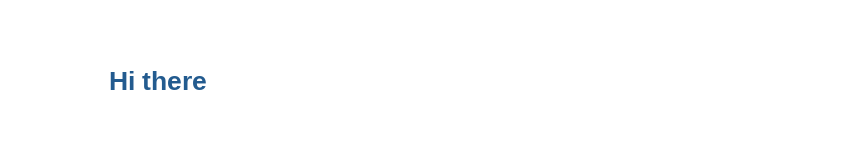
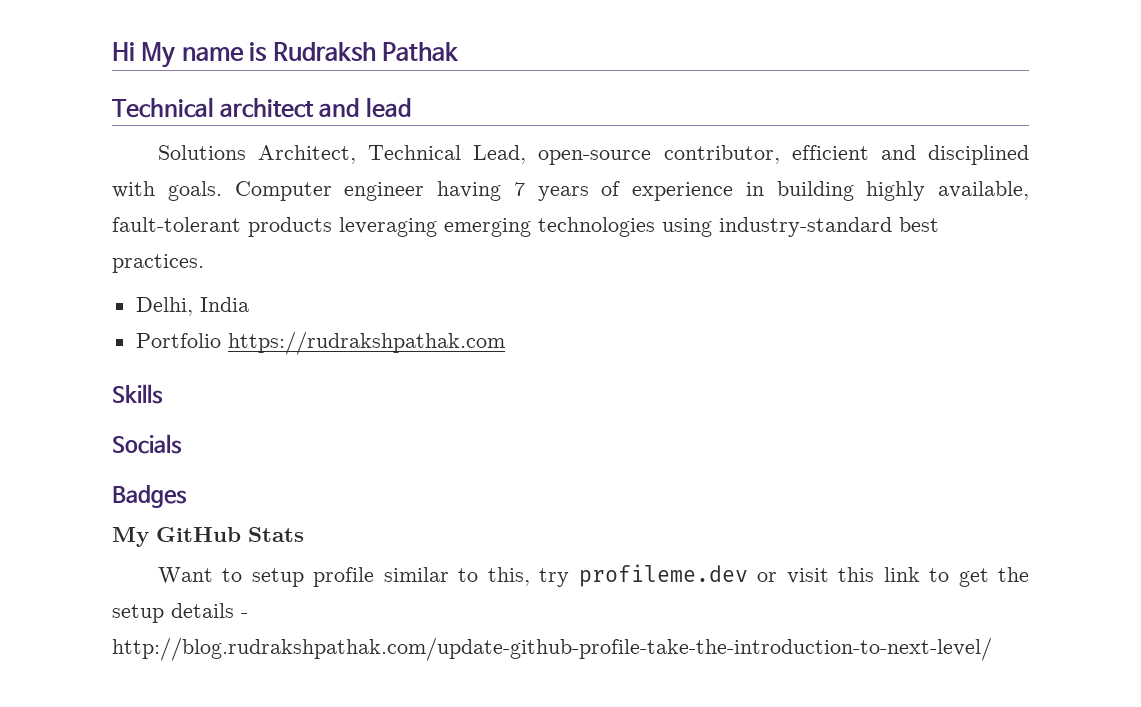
- Hi there
+ Hi My name is Rudraksh Pathak
+ Technical architect and lead
+ Solutions Architect, Technical Lead, open-source contributor, efficient and disciplined with goals. Computer engineer having 7 years of experience in building highly available, fault-tolerant products leveraging emerging technologies using industry-standard best practices.
+ Delhi, India
+ Portfolio https://rudrakshpathak.com
+ Skills
+ Socials
+ Badges
+ My GitHub Stats
+ Want to setup profile similar to this, try profileme.dev or visit this link to get the setup details - http://blog.rudrakshpathak.com/update-github-profile-take-the-introduction-to-next-level/

